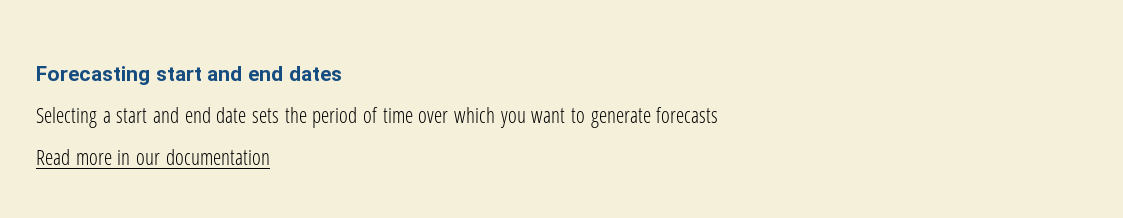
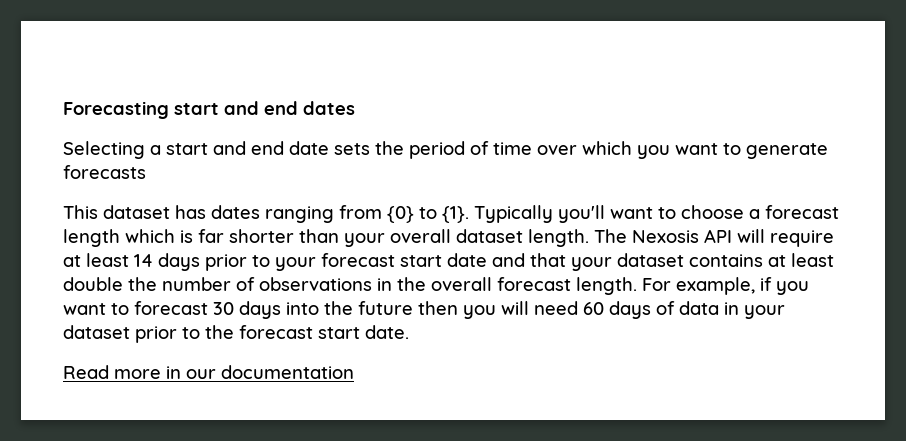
+ This dataset has dates ranging from {0} to {1}. Typically you'll want to choose a forecast length which is far shorter than your overall dataset length. The Nexosis API will require at least 14 days prior to your forecast start date and that your dataset contains at least double the number of observations in the overall forecast length. For example, if you want to forecast 30 days into the future then you will need 60 days of data in your dataset prior to the forecast start date.

